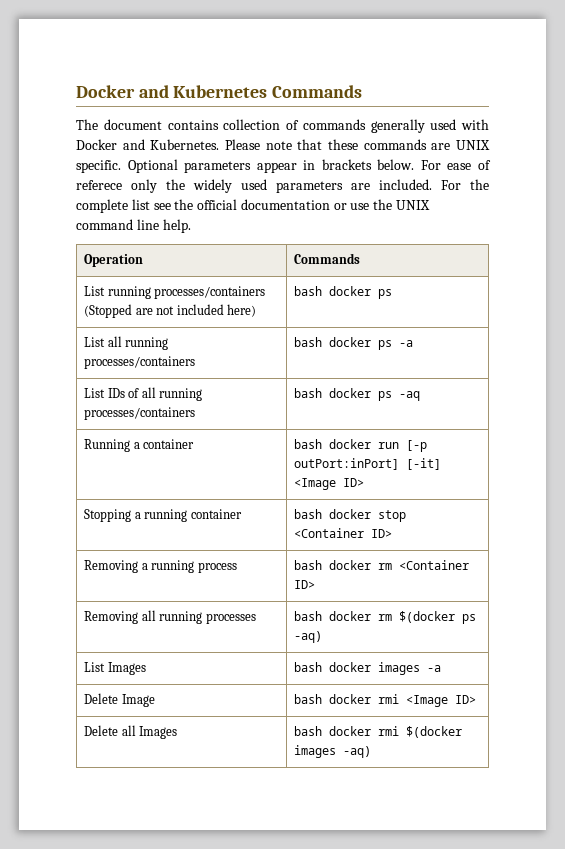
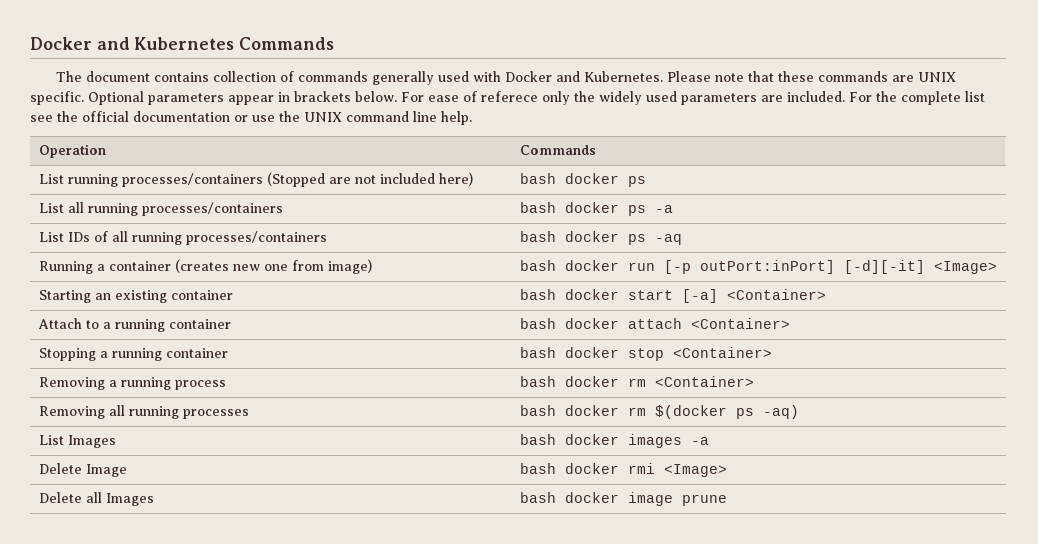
- Running a container | bash docker run [-p outPort:inPort] [-it] <Image ID>
+ Running a container (creates new one from image) | bash docker run [-p outPort:inPort] [-d][-it] <Image>
+ Starting an existing container | bash docker start [-a] <Container>
+ Attach to a running container | bash docker attach <Container>
- Stopping a running container | bash docker stop <Container ID>
+ Stopping a running container | bash docker stop <Container>
- Removing a running process | bash docker rm <Container ID>
+ Removing a running process | bash docker rm <Container>
- Delete Image | bash docker rmi <Image ID>
+ Delete Image | bash docker rmi <Image>
- Delete all Images | bash docker rmi $(docker images -aq)
+ Delete all Images | bash docker image prune

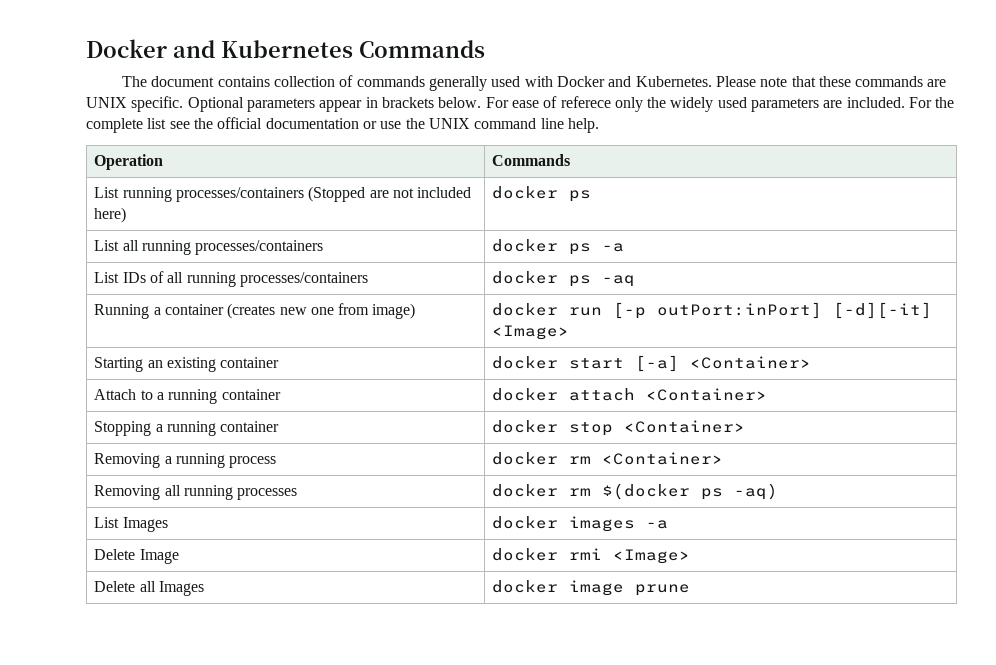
- List running processes/containers (Stopped are not included here) | bash docker ps
+ List running processes/containers (Stopped are not included here) | docker ps
- List all running processes/containers | bash docker ps -a
+ List all running processes/containers | docker ps -a
- List IDs of all running processes/containers | bash docker ps -aq
+ List IDs of all running processes/containers | docker ps -aq
- Running a container (creates new one from image) | bash docker run [-p outPort:inPort] [-d][-it] <Image>
+ Running a container (creates new one from image) | docker run [-p outPort:inPort] [-d][-it] <Image>
- Starting an existing container | bash docker start [-a] <Container>
+ Starting an existing container | docker start [-a] <Container>
- Attach to a running container | bash docker attach <Container>
+ Attach to a running container | docker attach <Container>
- Stopping a running container | bash docker stop <Container>
+ Stopping a running container | docker stop <Container>
- Removing a running process | bash docker rm <Container>
+ Removing a running process | docker rm <Container>
- Removing all running processes | bash docker rm $(docker ps -aq)
+ Removing all running processes | docker rm $(docker ps -aq)
- List Images | bash docker images -a
+ List Images | docker images -a
- Delete Image | bash docker rmi <Image>
+ Delete Image | docker rmi <Image>
- Delete all Images | bash docker image prune
+ Delete all Images | docker image prune

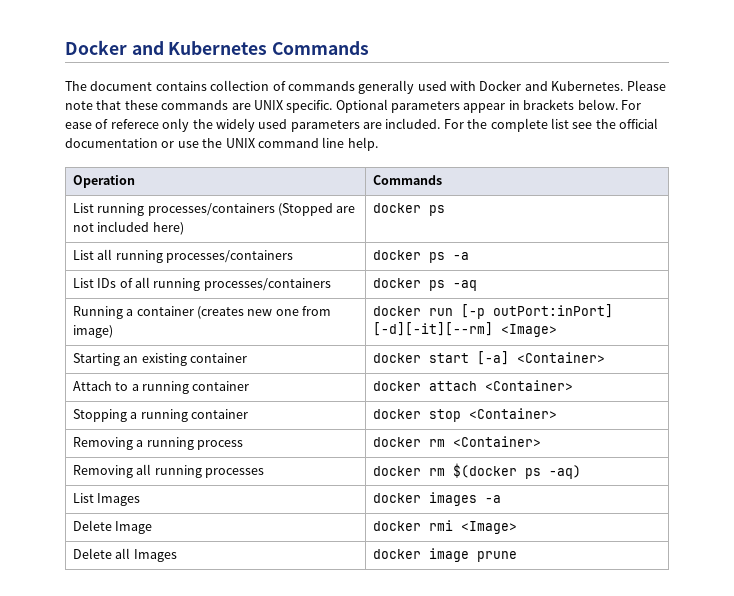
- Running a container (creates new one from image) | docker run [-p outPort:inPort] [-d][-it] <Image>
+ Running a container (creates new one from image) | docker run [-p outPort:inPort] [-d][-it][--rm] <Image>

